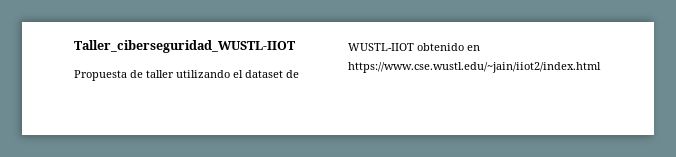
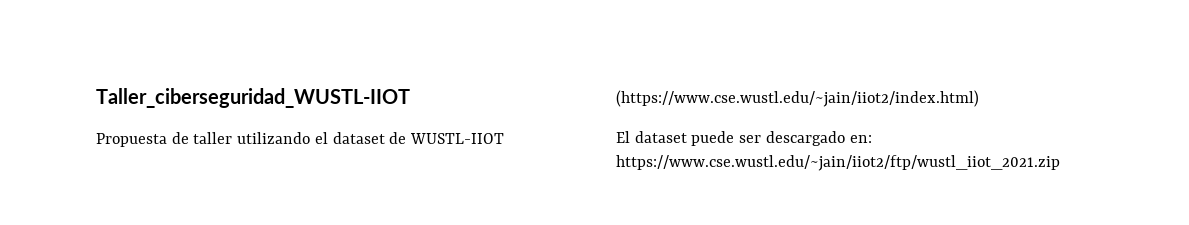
- Propuesta de taller utilizando el dataset de WUSTL-IIOT obtenido en https://www.cse.wustl.edu/~jain/iiot2/index.html
+ Propuesta de taller utilizando el dataset de WUSTL-IIOT (https://www.cse.wustl.edu/~jain/iiot2/index.html)
+ El dataset puede ser descargado en: https://www.cse.wustl.edu/~jain/iiot2/ftp/wustl_iiot_2021.zip

